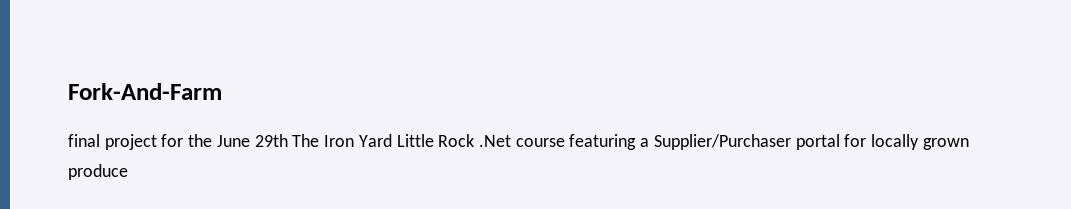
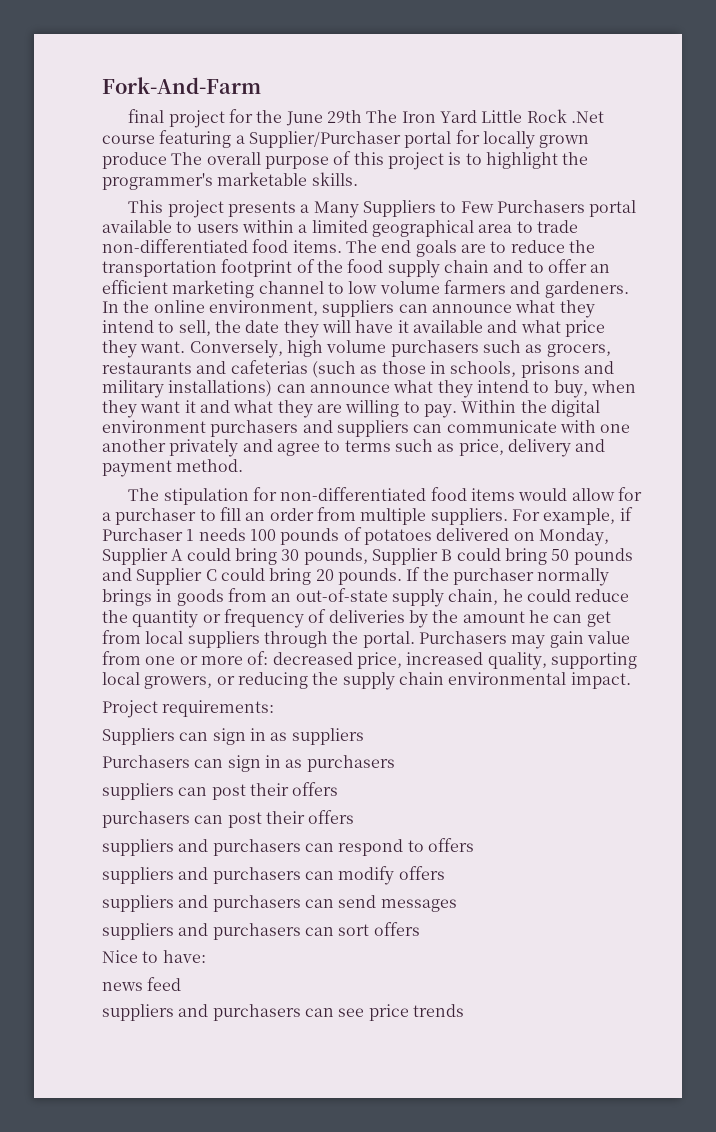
- final project for the June 29th The Iron Yard Little Rock .Net course featuring a Supplier/Purchaser portal for locally grown produce
+ final project for the June 29th The Iron Yard Little Rock .Net course featuring a Supplier/Purchaser portal for locally grown produce The overall purpose of this project is to highlight the programmer's marketable skills.
+ This project presents a Many Suppliers to Few Purchasers portal available to users within a limited geographical area to trade non-differentiated food items. The end goals are to reduce the transportation footprint of the food supply chain and to offer an efficient marketing channel to low volume farmers and gardeners. In the online environment, suppliers can announce what they intend to sell, the date they will have it available and what price they want. Conversely, high volume purchasers such as grocers, restaurants and cafeterias (such as those in schools, prisons and military installations) can announce what they intend to buy, when they want it and what they are willing to pay. Within the digital environment purchasers and suppliers can communicate with one another privately and agree to terms such as price, delivery and payment method.
+ The stipulation for non-differentiated food items would allow for a purchaser to fill an order from multiple suppliers. For example, if Purchaser 1 needs 100 pounds of potatoes delivered on Monday, Supplier A could bring 30 pounds, Supplier B could bring 50 pounds and Supplier C could bring 20 pounds. If the purchaser normally brings in goods from an out-of-state supply chain, he could reduce the quantity or frequency of deliveries by the amount he can get from local suppliers through the portal. Purchasers may gain value from one or more of: decreased price, increased quality, supporting local growers, or reducing the supply chain environmental impact.
+ Project requirements:
+ Suppliers can sign in as suppliers
+ Purchasers can sign in as purchasers
+ suppliers can post their offers
+ purchasers can post their offers
+ suppliers and purchasers can respond to offers
+ suppliers and purchasers can modify offers
+ suppliers and purchasers can send messages
+ suppliers and purchasers can sort offers
+ Nice to have:
+ news feed
+ suppliers and purchasers can see price trends

